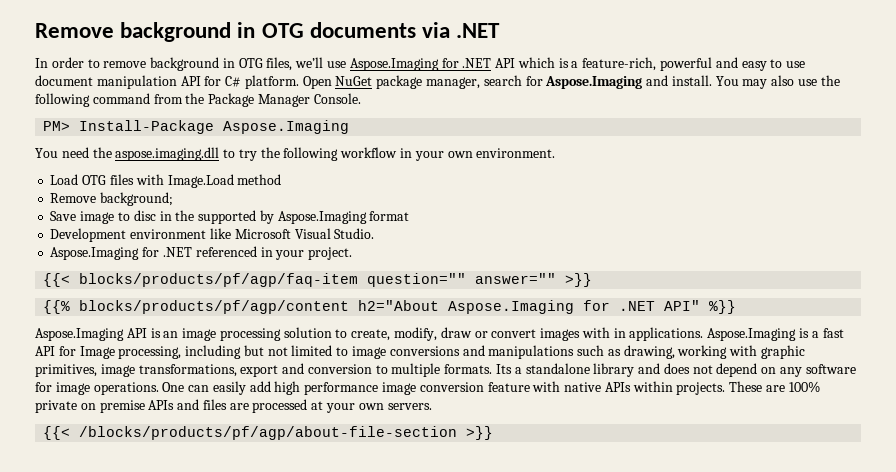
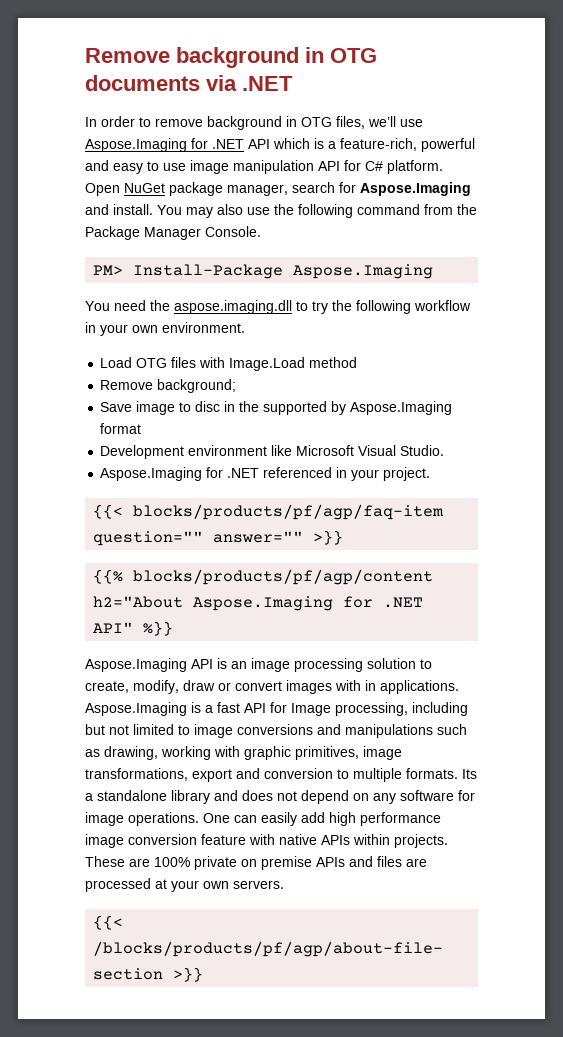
- In order to remove background in OTG files, we’ll use Aspose.Imaging for .NET API which is a feature-rich, powerful and easy to use document manipulation API for C# platform.
+ In order to remove background in OTG files, we’ll use Aspose.Imaging for .NET API which is a feature-rich, powerful and easy to use image manipulation API for C# platform.

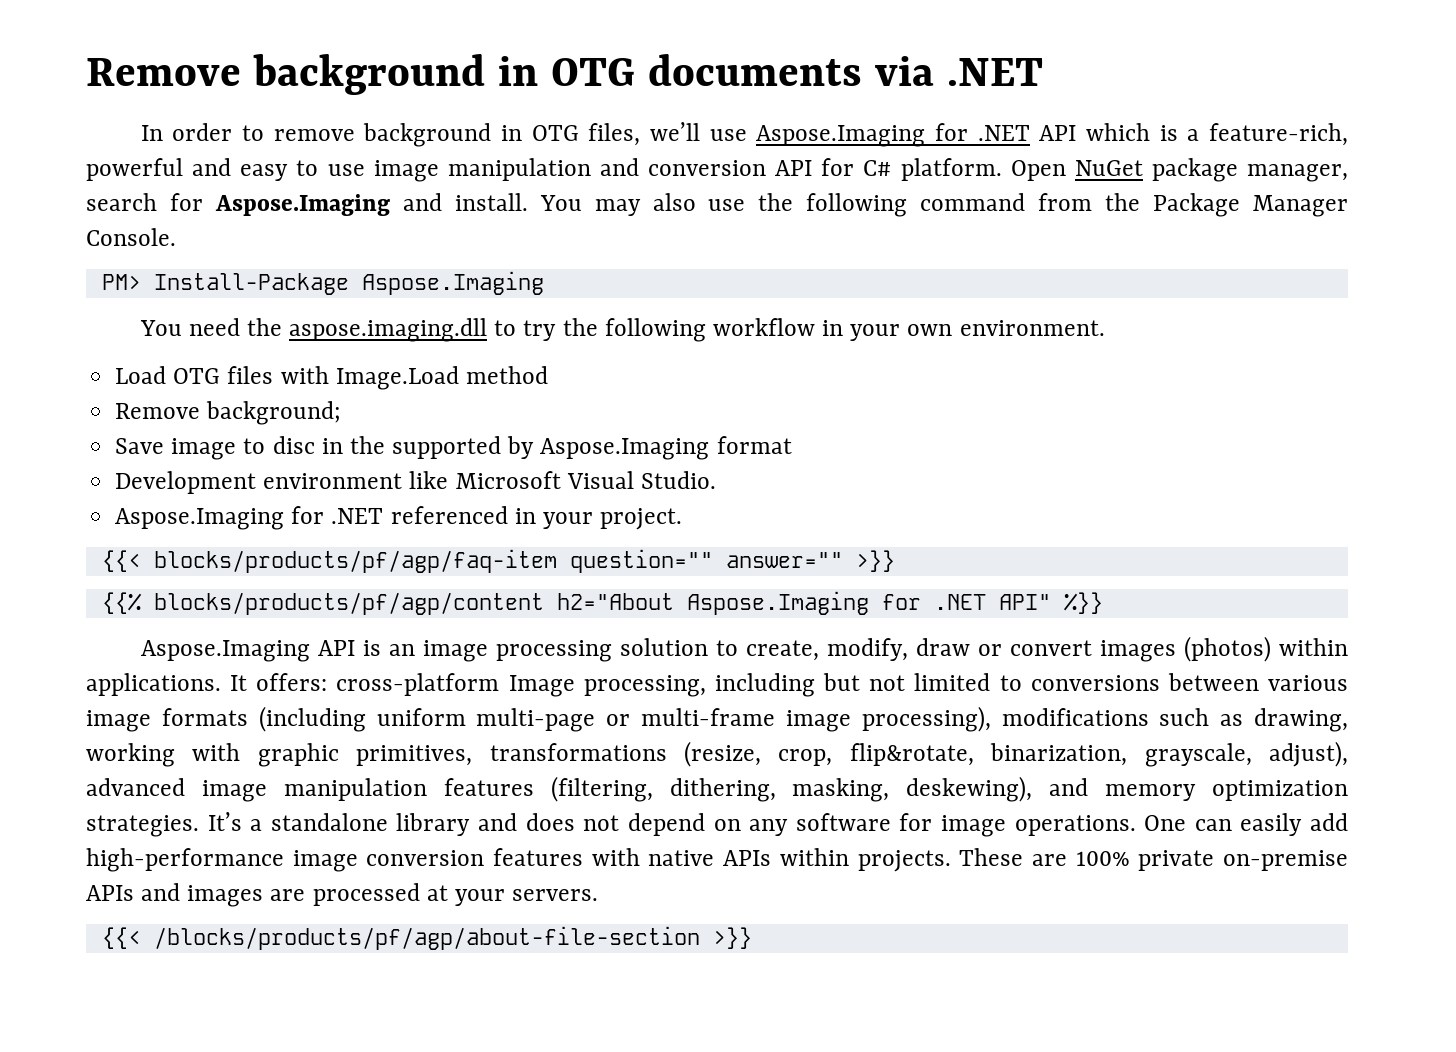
- In order to remove background in OTG files, we’ll use Aspose.Imaging for .NET API which is a feature-rich, powerful and easy to use image manipulation API for C# platform.
+ In order to remove background in OTG files, we’ll use Aspose.Imaging for .NET API which is a feature-rich, powerful and easy to use image manipulation and conversion API for C# platform.
- Aspose.Imaging API is an image processing solution to create, modify, draw or convert images with in applications. Aspose.Imaging is a fast API for Image processing, including but not limited to image conversions and manipulations such as drawing, working with graphic primitives, image transformations, export and conversion to multiple formats. Its a standalone library and does not depend on any software for image operations.
+ Aspose.Imaging API is an image processing solution to create, modify, draw or convert images (photos) within applications. It offers: cross-platform Image processing, including but not limited to conversions between various image formats (including uniform multi-page or multi-frame image processing), modifications such as drawing, working with graphic primitives, transformations (resize, crop, flip&rotate, binarization, grayscale, adjust), advanced image manipulation features (filtering, dithering, masking, deskewing), and memory optimization strategies. It’s a standalone library and does not depend on any software for image operations.
- One can easily add high performance image conversion feature with native APIs within projects.
+ One can easily add high-performance image conversion features with native APIs within projects.
- These are 100% private on premise APIs and files are processed at your own servers.
+ These are 100% private on-premise APIs and images are processed at your servers.

